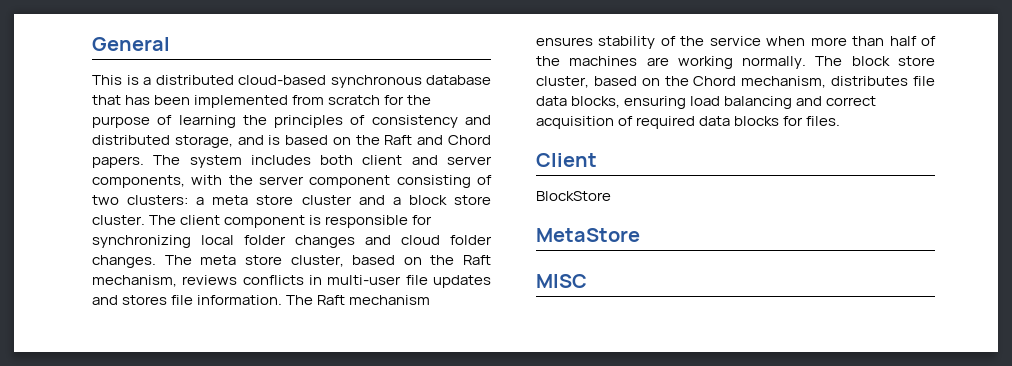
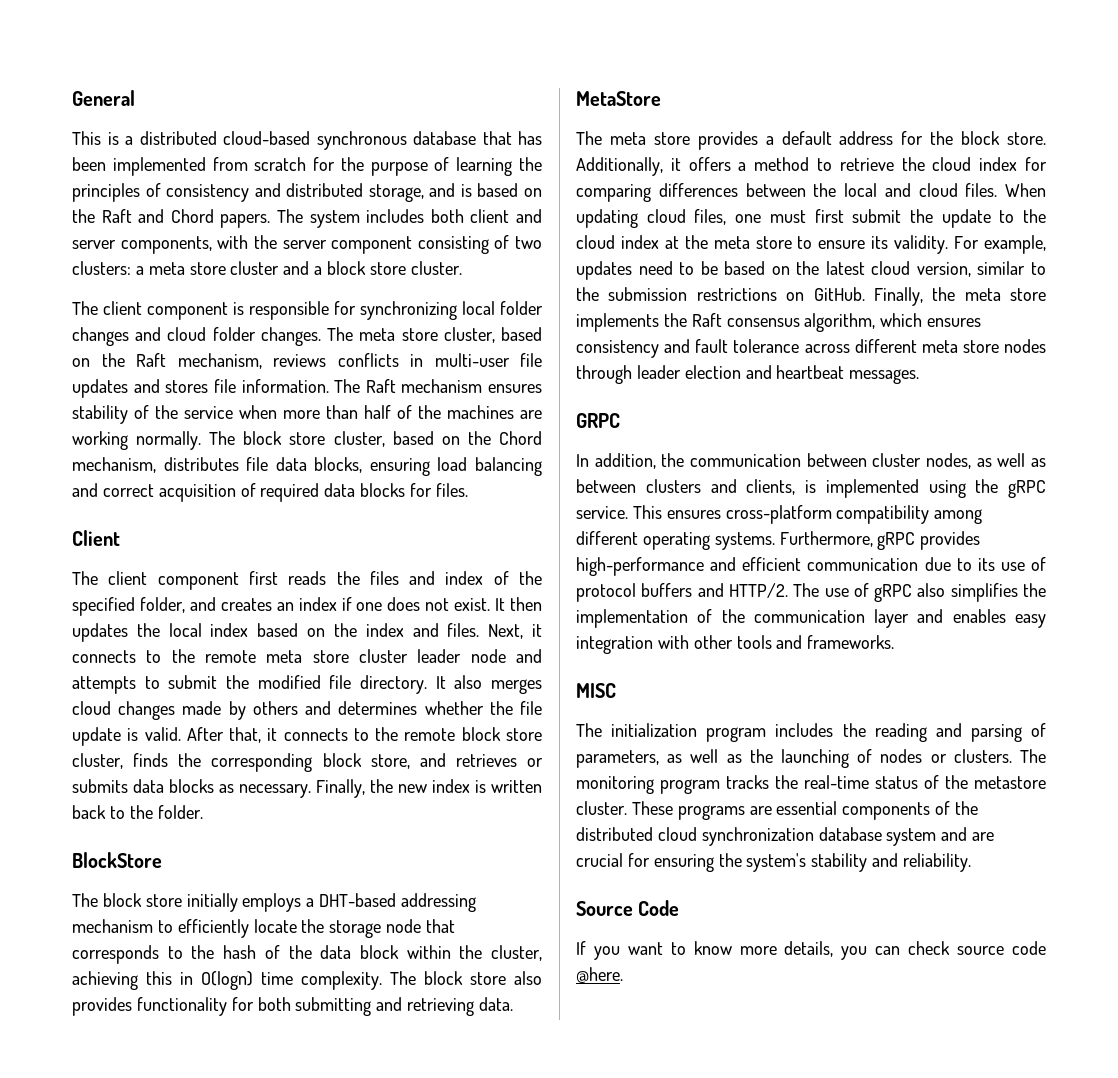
- The system includes both client and server components, with the server component consisting of two clusters: a meta store cluster and a block store cluster. The client component is responsible for synchronizing local folder changes and cloud folder changes.
+ The system includes both client and server components, with the server component consisting of two clusters: a meta store cluster and a block store cluster.
+ The client component is responsible for synchronizing local folder changes and cloud folder changes.
+ The client component first reads the files and index of the specified folder, and creates an index if one does not exist. It then updates the local index based on the index and files. Next, it connects to the remote meta store cluster leader node and attempts to submit the modified file directory. It also merges cloud changes made by others and determines whether the file update is valid. After that, it connects to the remote block store cluster, finds the corresponding block store, and retrieves or submits data blocks as necessary. Finally, the new index is written back to the folder.
  BlockStore
+ The block store initially employs a DHT-based addressing mechanism to efficiently locate the storage node that corresponds to the hash of the data block within the cluster, achieving this in O(logn) time complexity. The block store also provides functionality for both submitting and retrieving data.
  MetaStore
+ The meta store provides a default address for the block store. Additionally, it offers a method to retrieve the cloud index for comparing differences between the local and cloud files. When updating cloud files, one must first submit the update to the cloud index at the meta store to ensure its validity. For example, updates need to be based on the latest cloud version, similar to the submission restrictions on GitHub. Finally, the meta store implements the Raft consensus algorithm, which ensures consistency and fault tolerance across different meta store nodes through leader election and heartbeat messages.
+ GRPC
+ In addition, the communication between cluster nodes, as well as between clusters and clients, is implemented using the gRPC service. This ensures cross-platform compatibility among different operating systems. Furthermore, gRPC provides high-performance and efficient communication due to its use of protocol buffers and HTTP/2. The use of gRPC also simplifies the implementation of the communication layer and enables easy integration with other tools and frameworks.
  MISC
+ The initialization program includes the reading and parsing of parameters, as well as the launching of nodes or clusters. The monitoring program tracks the real-time status of the metastore cluster. These programs are essential components of the distributed cloud synchronization database system and are crucial for ensuring the system's stability and reliability.
+ Source Code
+ If you want to know more details, you can check source code @here.

